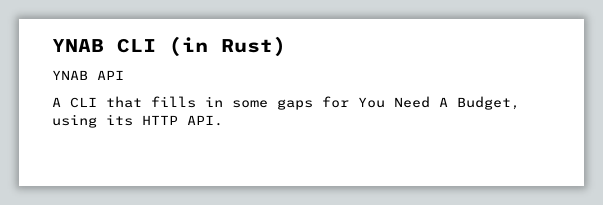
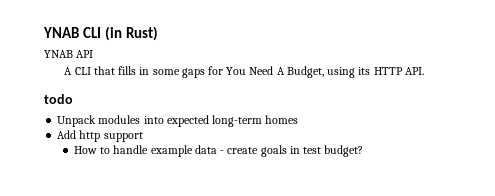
+ todo
+ Unpack modules into expected long-term homes
+ Add http support
+ How to handle example data - create goals in test budget?

